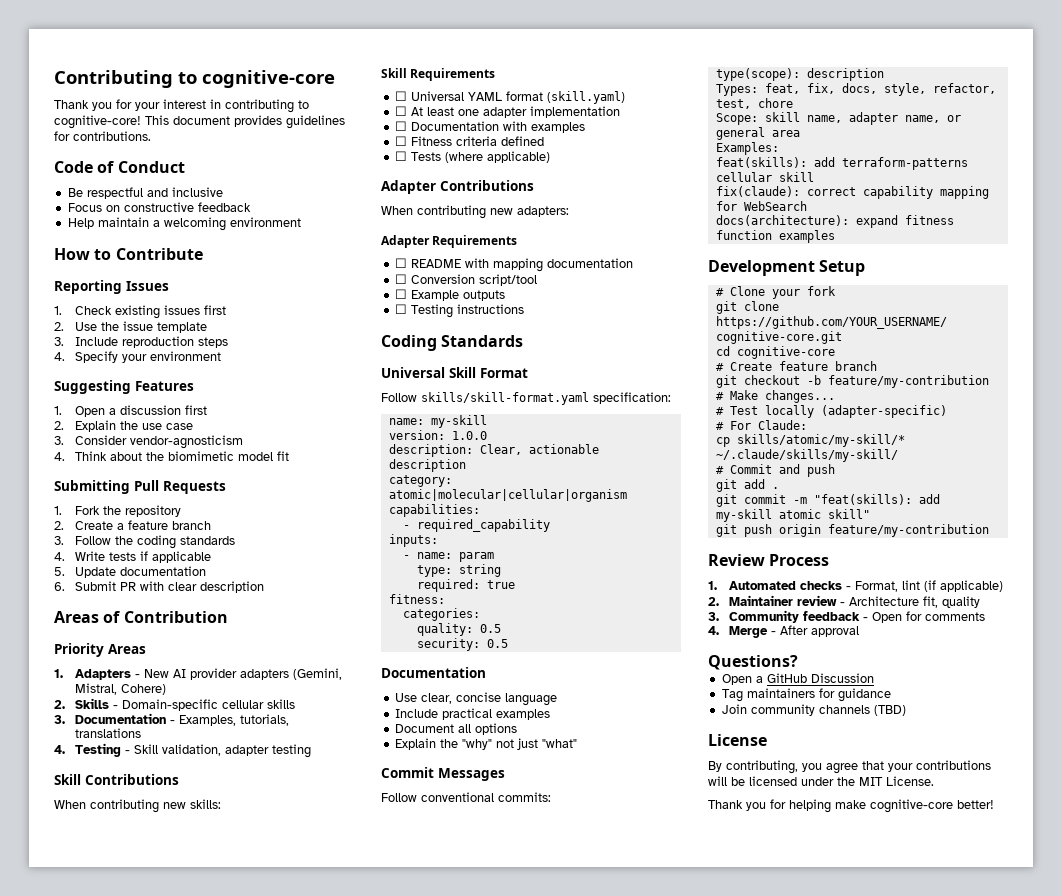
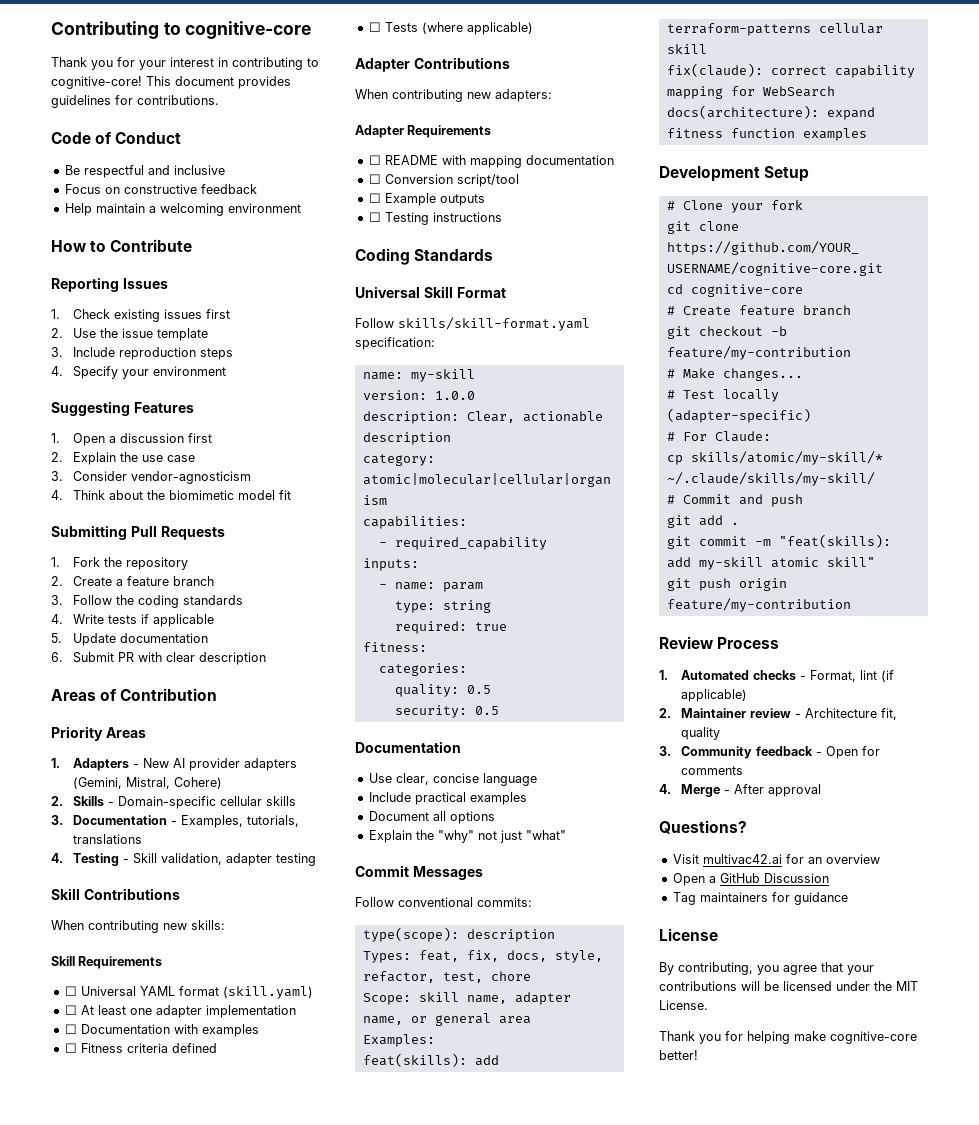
+ Visit multivac42.ai for an overview
- Join community channels (TBD)

